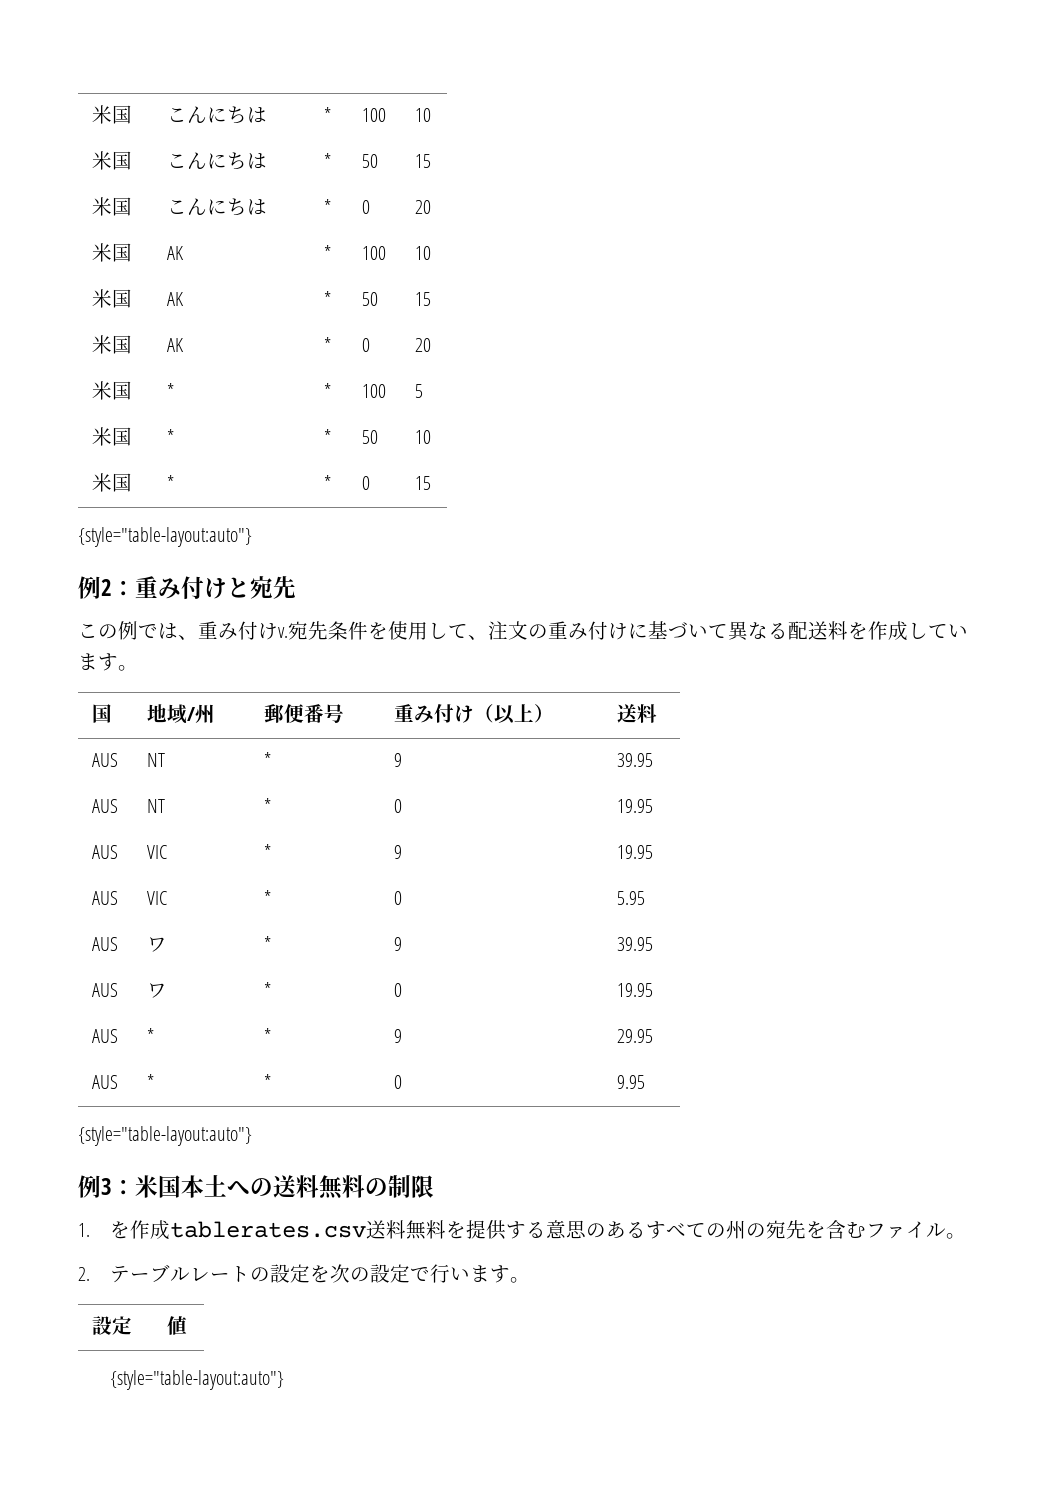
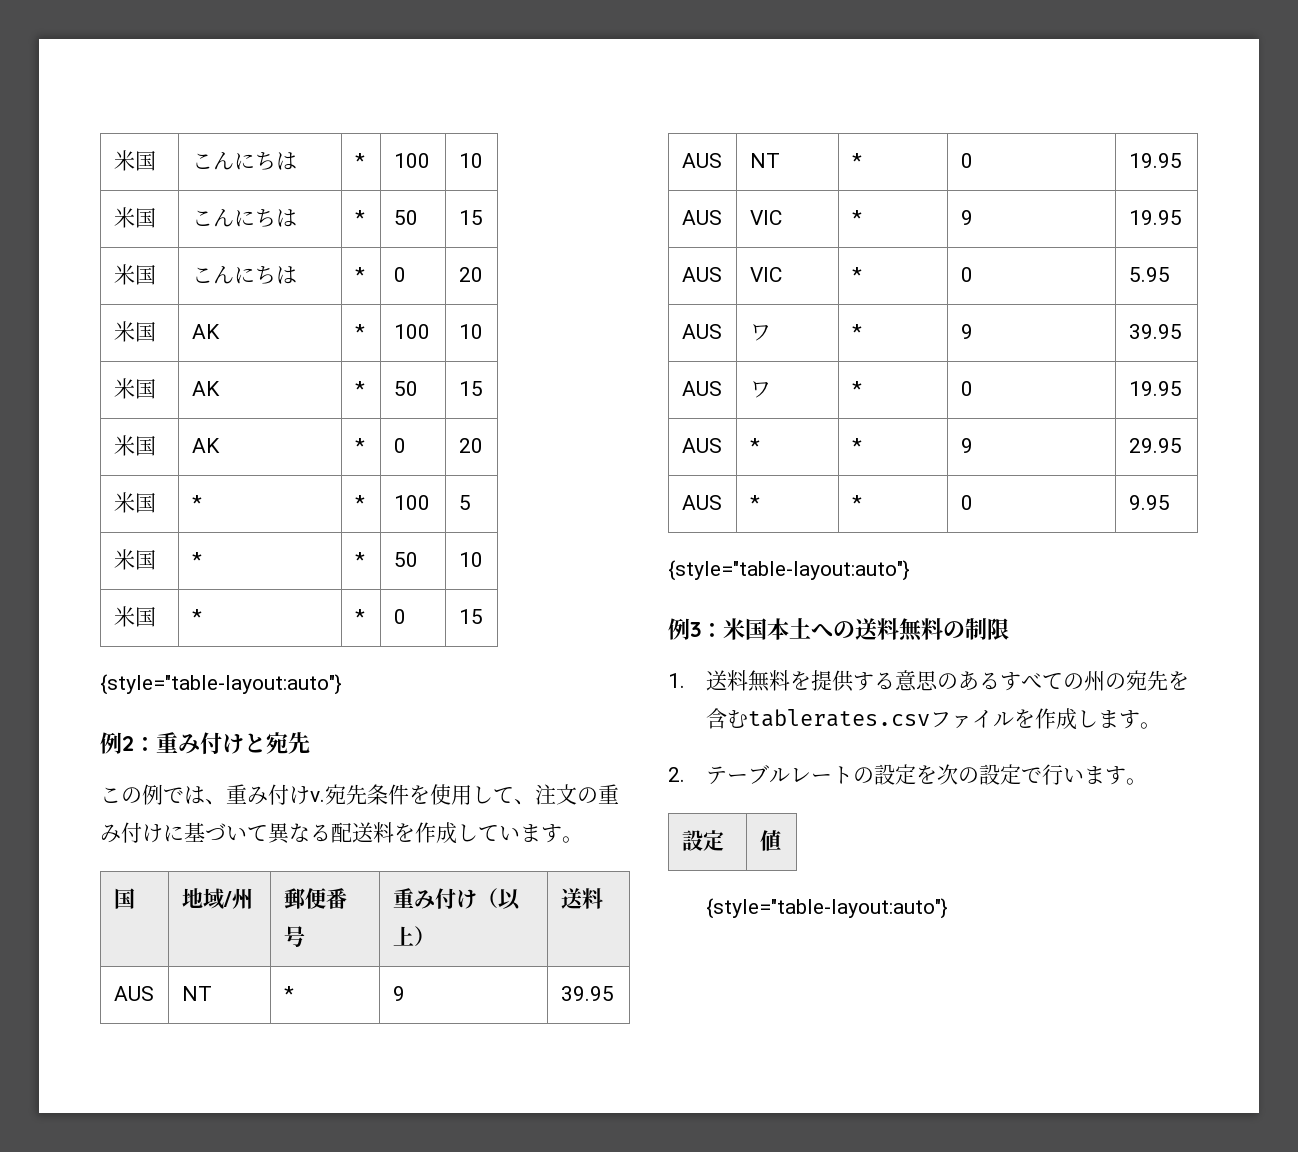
- 1.を作成tablerates.csv送料無料を提供する意思のあるすべての州の宛先を含むファイル。
+ 1.送料無料を提供する意思のあるすべての州の宛先を含むtablerates.csvファイルを作成します。

